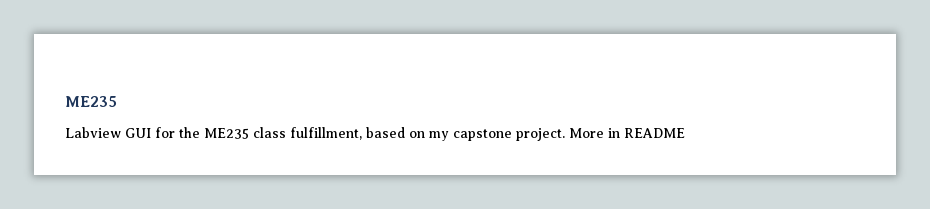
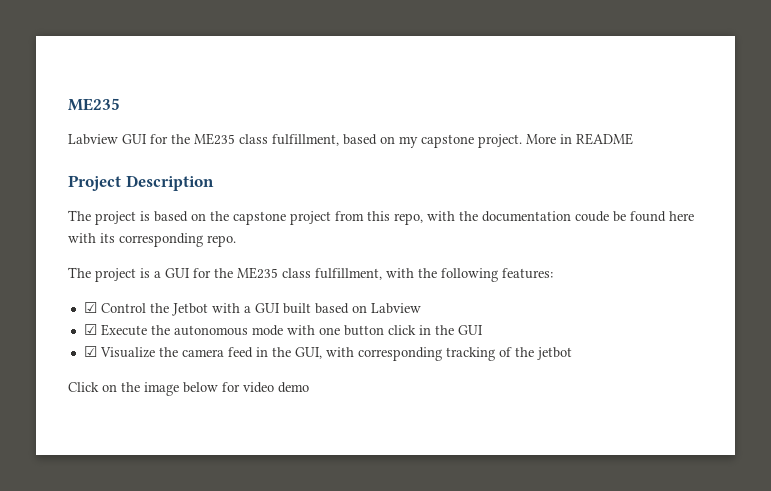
+ Project Description
+ The project is based on the capstone project from this repo, with the documentation coude be found here with its corresponding repo.
+ The project is a GUI for the ME235 class fulfillment, with the following features:
+ ☑ Control the Jetbot with a GUI built based on Labview
+ ☑ Execute the autonomous mode with one button click in the GUI
+ ☑ Visualize the camera feed in the GUI, with corresponding tracking of the jetbot
+ Click on the image below for video demo

